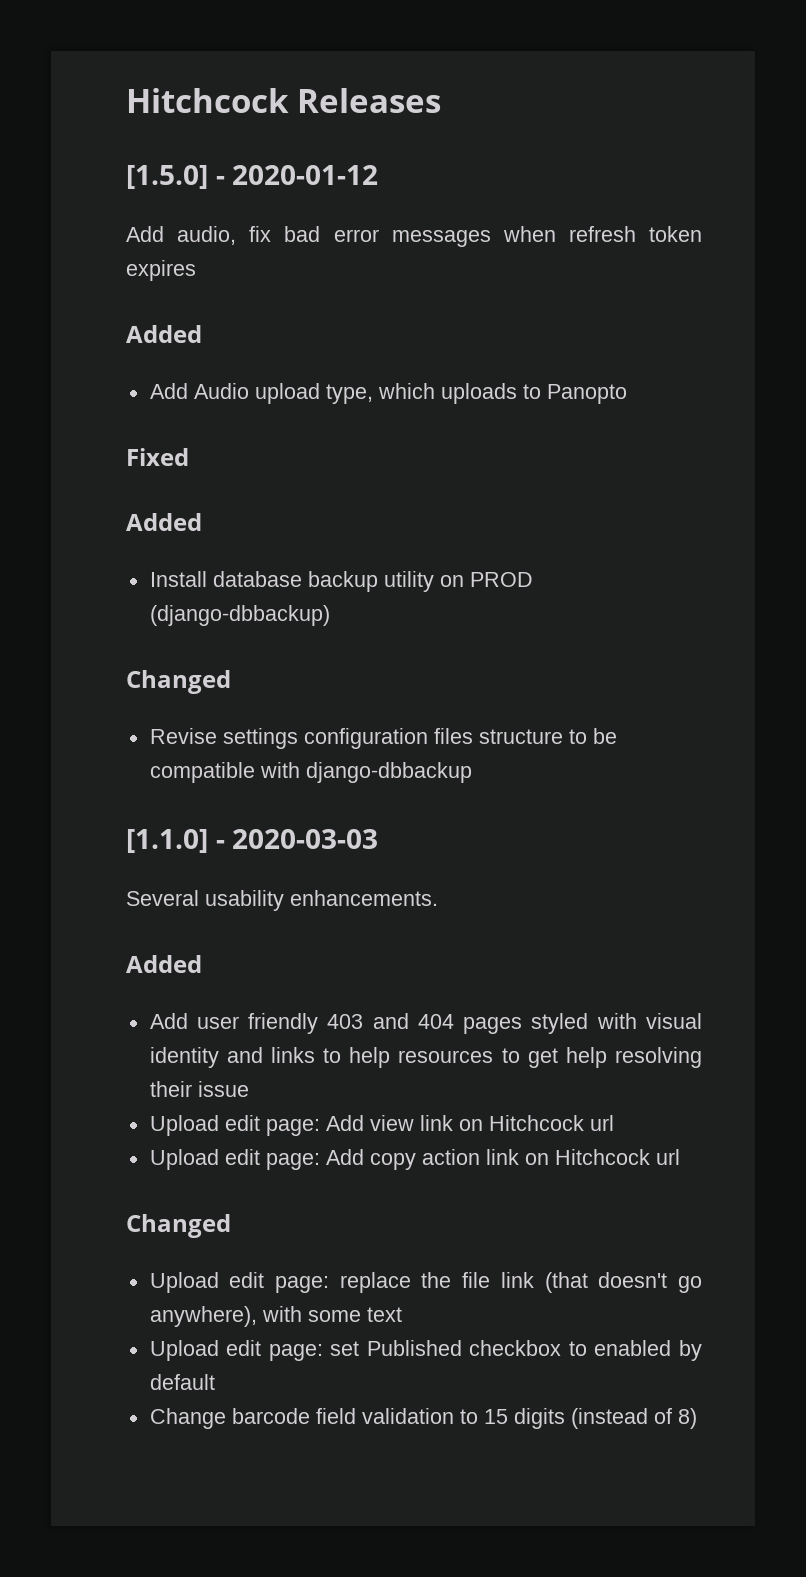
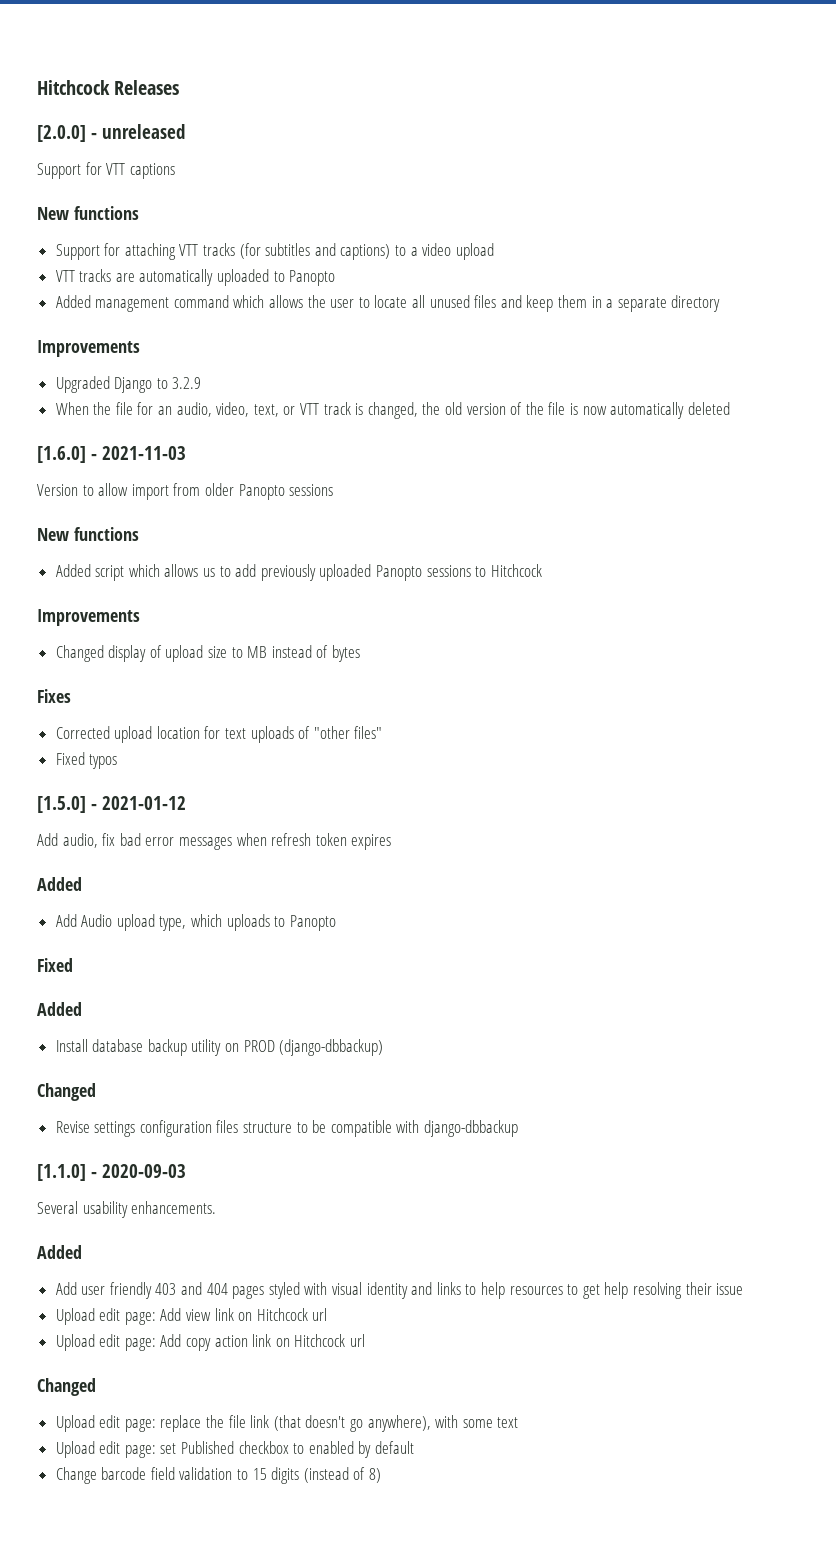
+ [2.0.0] - unreleased
+ Support for VTT captions
+ New functions
+ Support for attaching VTT tracks (for subtitles and captions) to a video upload
+ VTT tracks are automatically uploaded to Panopto
+ Added management command which allows the user to locate all unused files and keep them in a separate directory
+ Improvements
+ Upgraded Django to 3.2.9
+ When the file for an audio, video, text, or VTT track is changed, the old version of the file is now automatically deleted
+ [1.6.0] - 2021-11-03
+ Version to allow import from older Panopto sessions
+ New functions
+ Added script which allows us to add previously uploaded Panopto sessions to Hitchcock
+ Improvements
+ Changed display of upload size to MB instead of bytes
+ Fixes
+ Corrected upload location for text uploads of "other files"
+ Fixed typos
- [1.5.0] - 2020-01-12
+ [1.5.0] - 2021-01-12
- [1.1.0] - 2020-03-03
+ [1.1.0] - 2020-09-03

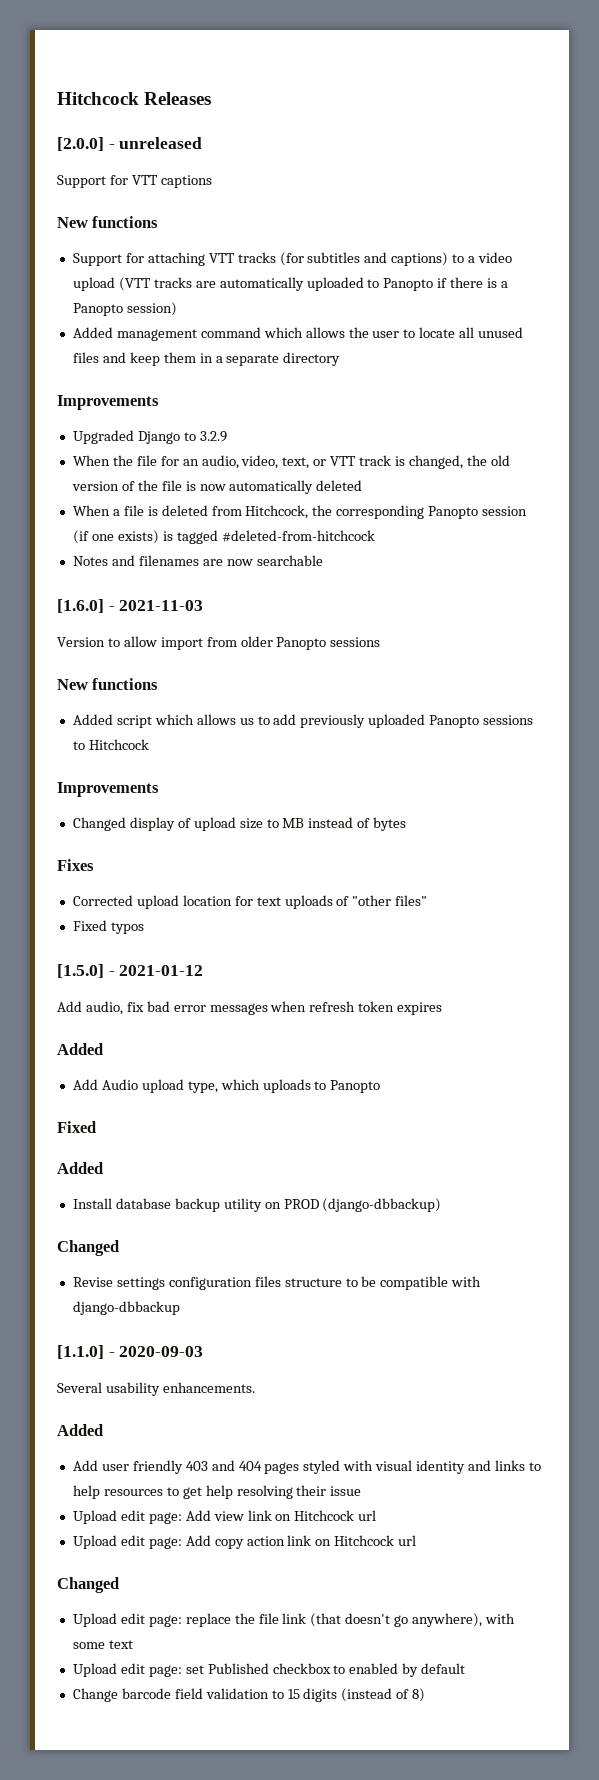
- Support for attaching VTT tracks (for subtitles and captions) to a video upload
- VTT tracks are automatically uploaded to Panopto
+ Support for attaching VTT tracks (for subtitles and captions) to a video upload (VTT tracks are automatically uploaded to Panopto if there is a Panopto session)
+ When a file is deleted from Hitchcock, the corresponding Panopto session (if one exists) is tagged #deleted-from-hitchcock
+ Notes and filenames are now searchable

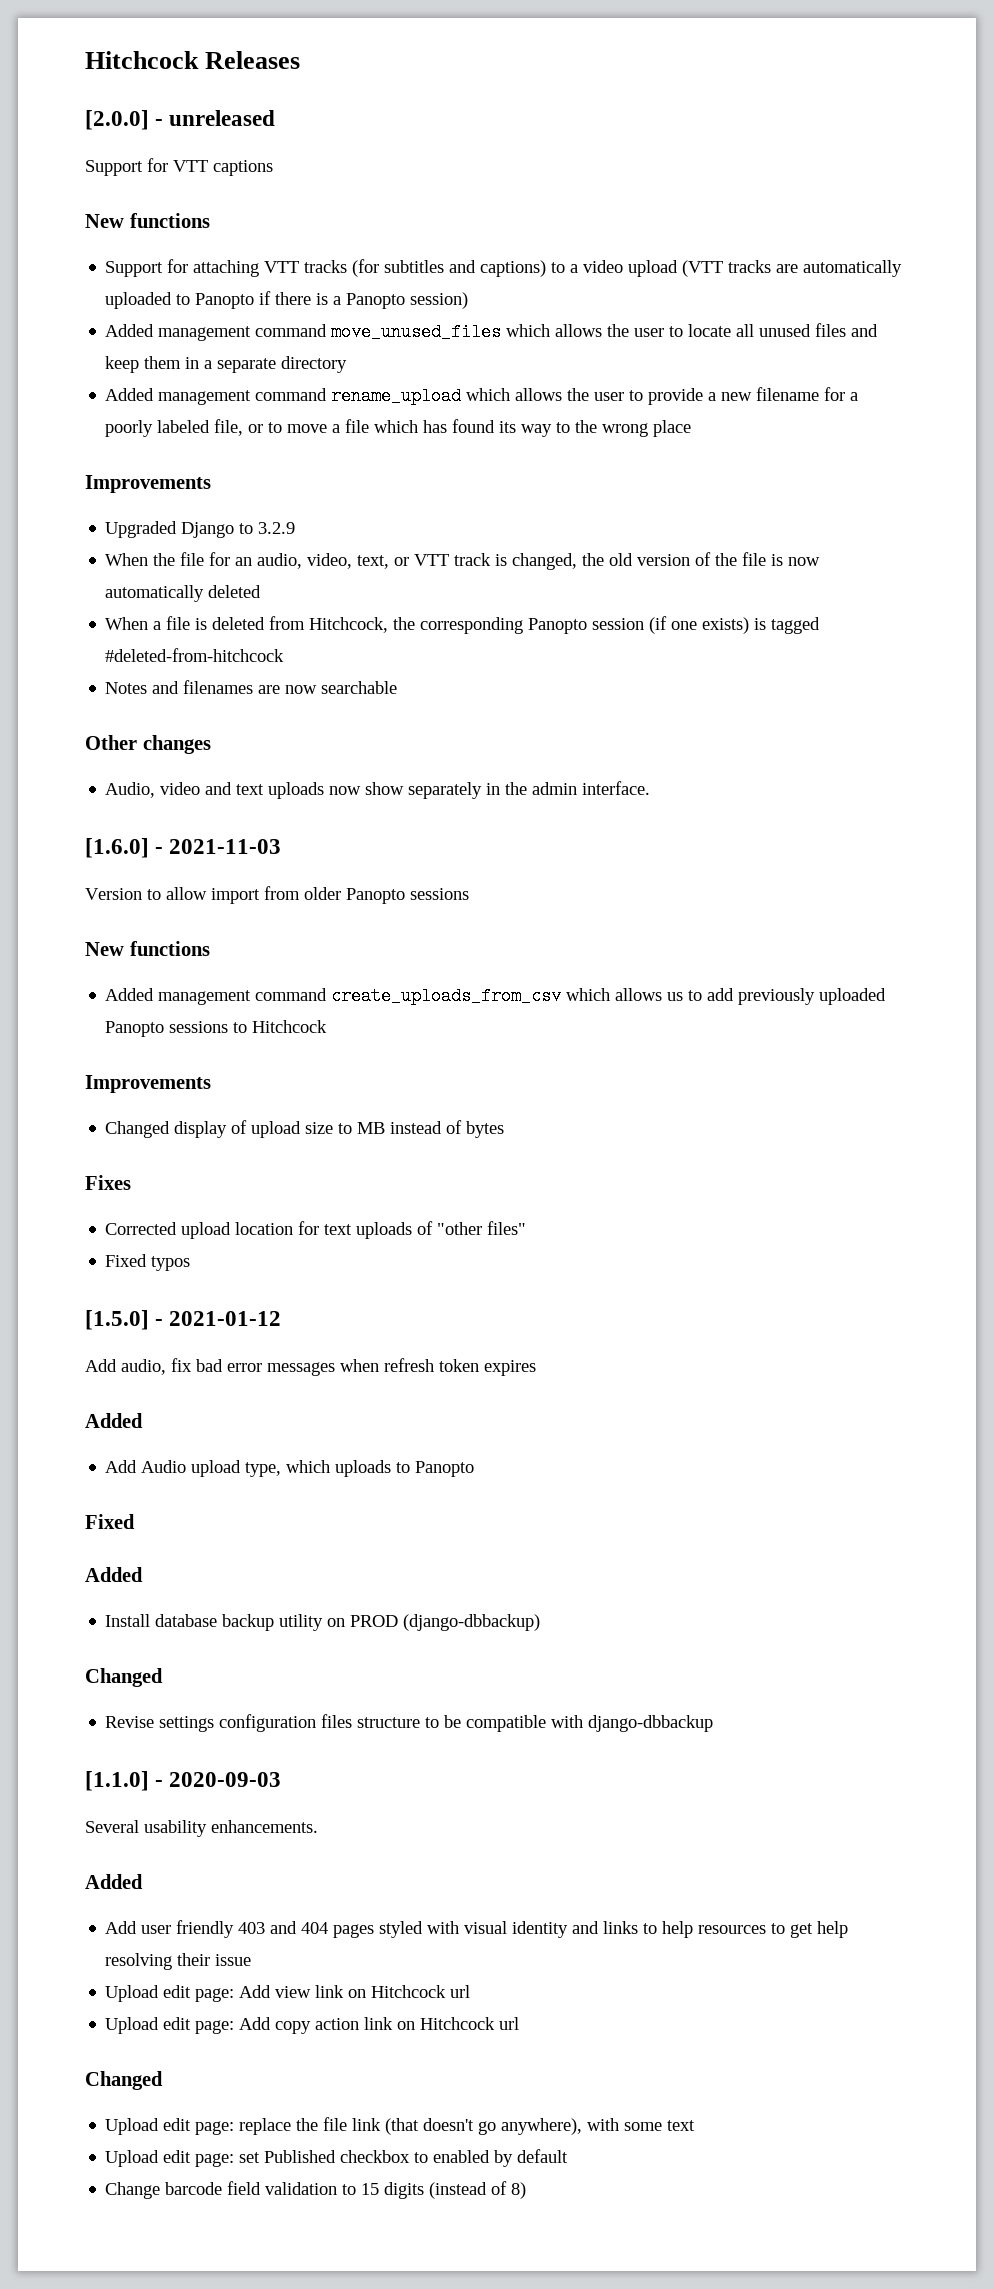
- Added management command which allows the user to locate all unused files and keep them in a separate directory
+ Added management command move_unused_files which allows the user to locate all unused files and keep them in a separate directory
+ Added management command rename_upload which allows the user to provide a new filename for a poorly labeled file, or to move a file which has found its way to the wrong place
+ Other changes
+ Audio, video and text uploads now show separately in the admin interface.
- Added script which allows us to add previously uploaded Panopto sessions to Hitchcock
+ Added management command create_uploads_from_csv which allows us to add previously uploaded Panopto sessions to Hitchcock

